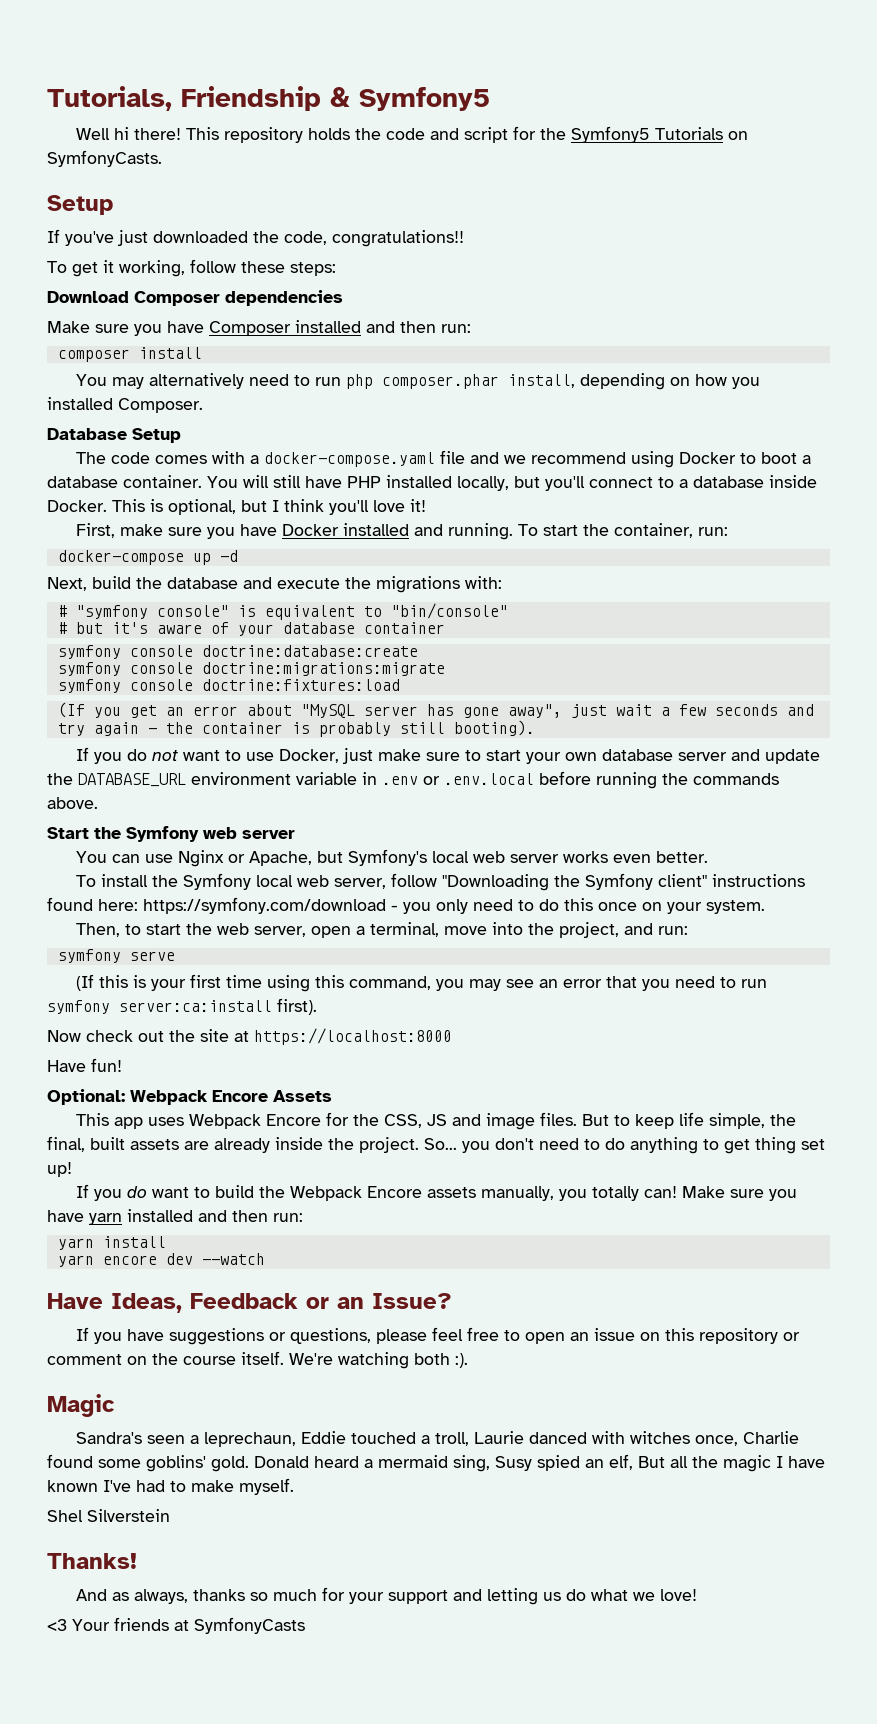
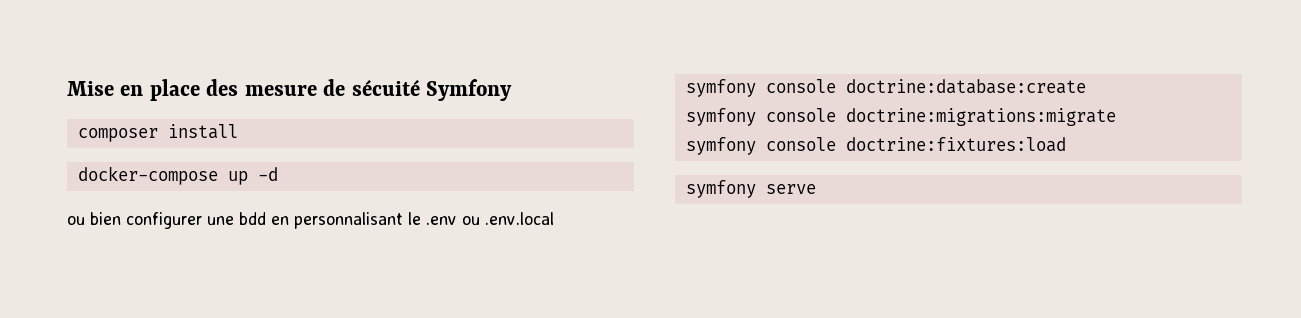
- Tutorials, Friendship & Symfony5
- Well hi there! This repository holds the code and script for the Symfony5 Tutorials on SymfonyCasts.
- Setup
- If you've just downloaded the code, congratulations!!
- To get it working, follow these steps:
- Download Composer dependencies
- Make sure you have Composer installed and then run:
+ Mise en place des mesure de sécuité Symfony
  composer install
- You may alternatively need to run php composer.phar install, depending on how you installed Composer.
- Database Setup
- The code comes with a docker-compose.yaml file and we recommend using Docker to boot a database container. You will still have PHP installed locally, but you'll connect to a database inside Docker. This is optional, but I think you'll love it!
- First, make sure you have Docker installed and running. To start the container, run:
  docker-compose up -d
- Next, build the database and execute the migrations with:
- # "symfony console" is equivalent to "bin/console"
- # but it's aware of your database container
+ ou bien configurer une bdd en personnalisant le .env ou .env.local
- (If you get an error about "MySQL server has gone away", just wait a few seconds and try again - the container is probably still booting).
- If you do not want to use Docker, just make sure to start your own database server and update the DATABASE_URL environment variable in .env or .env.local before running the commands above.
- Start the Symfony web server
- You can use Nginx or Apache, but Symfony's local web server works even better.
- To install the Symfony local web server, follow "Downloading the Symfony client" instructions found here: https://symfony.com/download - you only need to do this once on your system.
- Then, to start the web server, open a terminal, move into the project, and run:
  symfony serve
- (If this is your first time using this command, you may see an error that you need to run symfony server:ca:install first).
- Now check out the site at https://localhost:8000
- Have fun!
- Optional: Webpack Encore Assets
- This app uses Webpack Encore for the CSS, JS and image files. But to keep life simple, the final, built assets are already inside the project. So... you don't need to do anything to get thing set up!
- If you do want to build the Webpack Encore assets manually, you totally can! Make sure you have yarn installed and then run:
- yarn install
- yarn encore dev --watch
- Have Ideas, Feedback or an Issue?
- If you have suggestions or questions, please feel free to open an issue on this repository or comment on the course itself. We're watching both :).
- Magic
- Sandra's seen a leprechaun, Eddie touched a troll, Laurie danced with witches once, Charlie found some goblins' gold. Donald heard a mermaid sing, Susy spied an elf, But all the magic I have known I've had to make myself.
- Shel Silverstein
- Thanks!
- And as always, thanks so much for your support and letting us do what we love!
- <3 Your friends at SymfonyCasts

